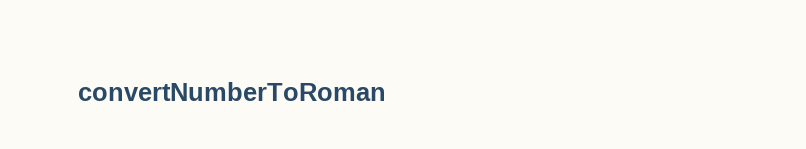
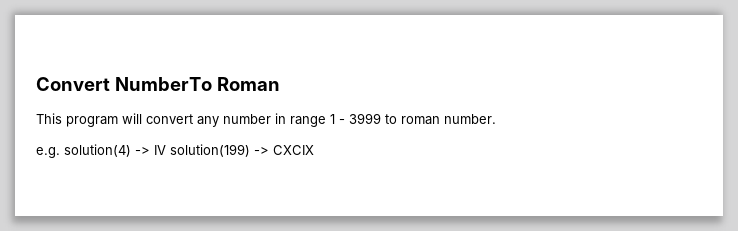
- convertNumberToRoman
+ Convert NumberTo Roman
+ This program will convert any number in range 1 - 3999 to roman number.
+ e.g. solution(4) -> IV solution(199) -> CXCIX

